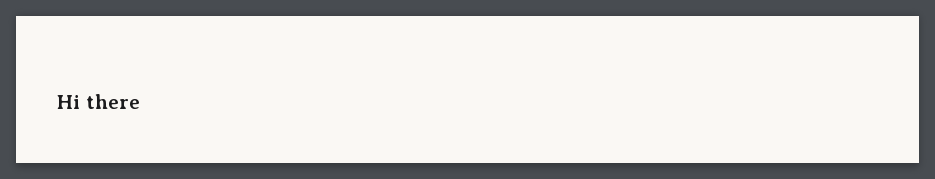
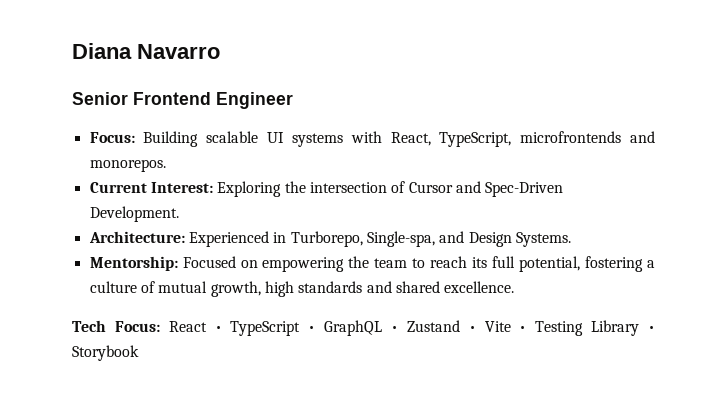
- Hi there
+ Diana Navarro
+ Senior Frontend Engineer
+ Focus: Building scalable UI systems with React, TypeScript, microfrontends and monorepos.
+ Current Interest: Exploring the intersection of Cursor and Spec-Driven Development.
+ Architecture: Experienced in Turborepo, Single-spa, and Design Systems.
+ Mentorship: Focused on empowering the team to reach its full potential, fostering a culture of mutual growth, high standards and shared excellence.
+ Tech Focus: React • TypeScript • GraphQL • Zustand • Vite • Testing Library • Storybook

